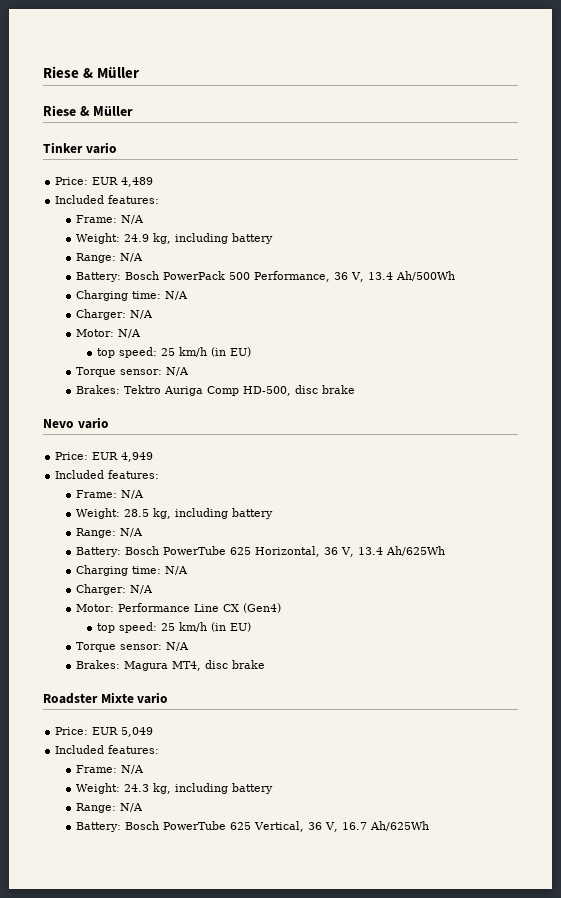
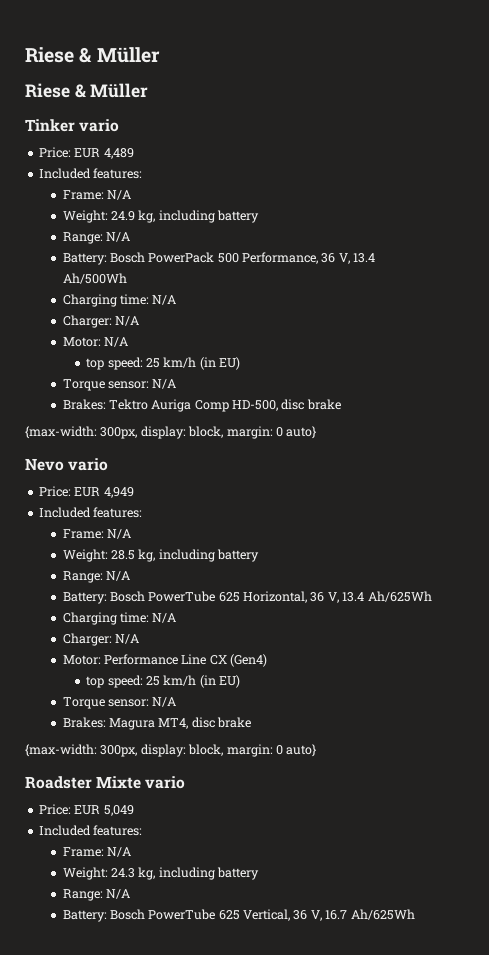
  Brakes: Tektro Auriga Comp HD-500, disc brake
+ {max-width: 300px, display: block, margin: 0 auto}
  Brakes: Magura MT4, disc brake
+ {max-width: 300px, display: block, margin: 0 auto}

